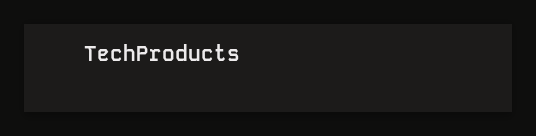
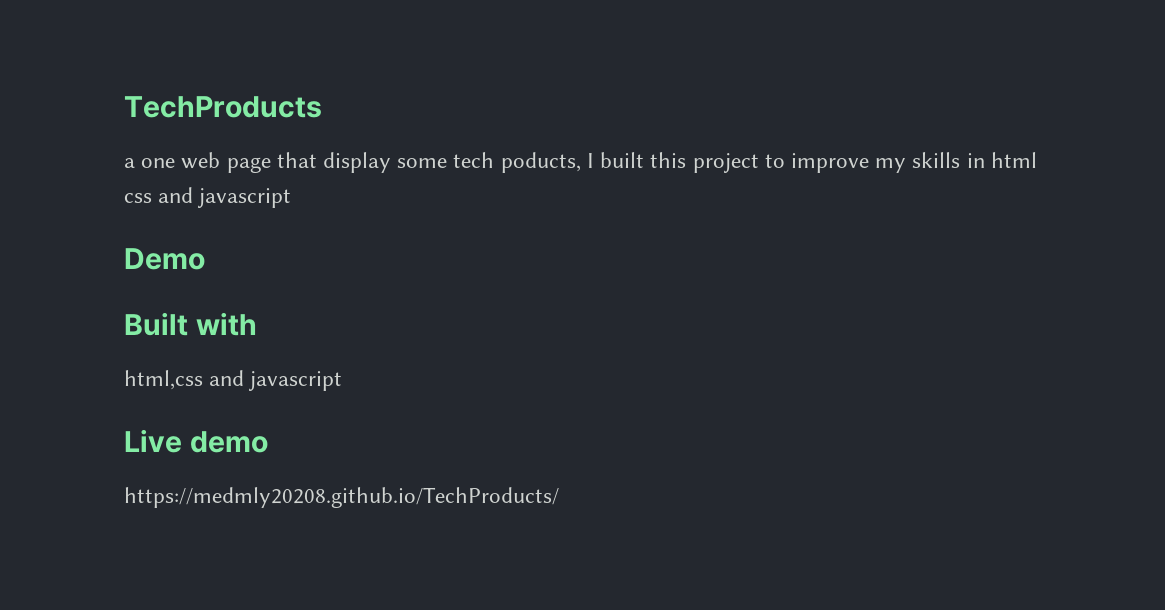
+ a one web page that display some tech poducts, I built this project to improve my skills in html css and javascript
+ Demo
+ Built with
+ html,css and javascript
+ Live demo
+ https://medmly20208.github.io/TechProducts/

